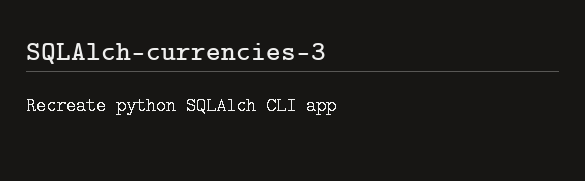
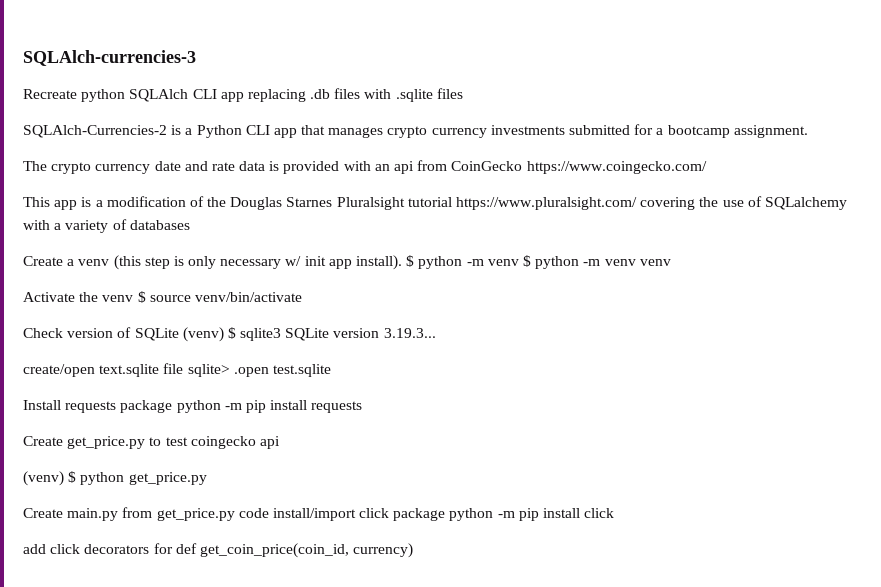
- Recreate python SQLAlch CLI app
+ Recreate python SQLAlch CLI app replacing .db files with .sqlite files
+ SQLAlch-Currencies-2 is a Python CLI app that manages crypto currency investments submitted for a bootcamp assignment.
+ The crypto currency date and rate data is provided with an api from CoinGecko https://www.coingecko.com/
+ This app is a modification of the Douglas Starnes Pluralsight tutorial https://www.pluralsight.com/ covering the use of SQLalchemy with a variety of databases
+ Create a venv (this step is only necessary w/ init app install). $ python -m venv $ python -m venv venv
+ Activate the venv $ source venv/bin/activate
+ Check version of SQLite (venv) $ sqlite3 SQLite version 3.19.3...
+ create/open text.sqlite file sqlite> .open test.sqlite
+ Install requests package python -m pip install requests
+ Create get_price.py to test coingecko api
+ (venv) $ python get_price.py
+ Create main.py from get_price.py code install/import click package python -m pip install click
+ add click decorators for def get_coin_price(coin_id, currency)

